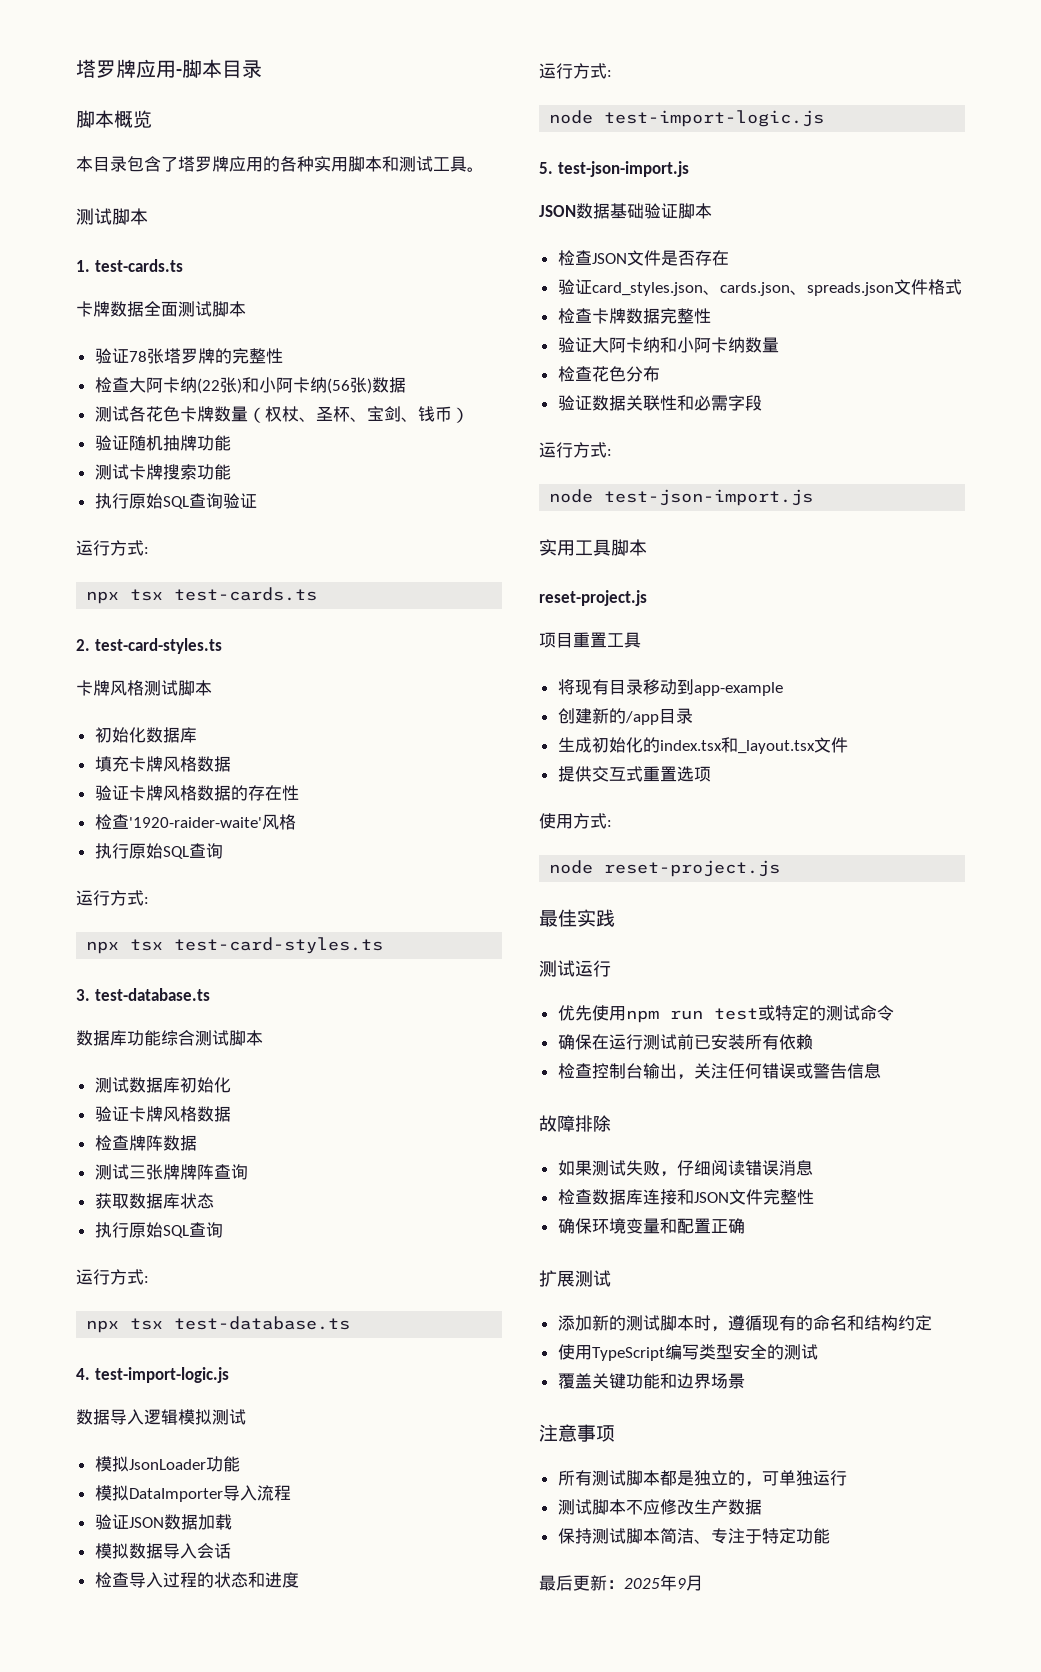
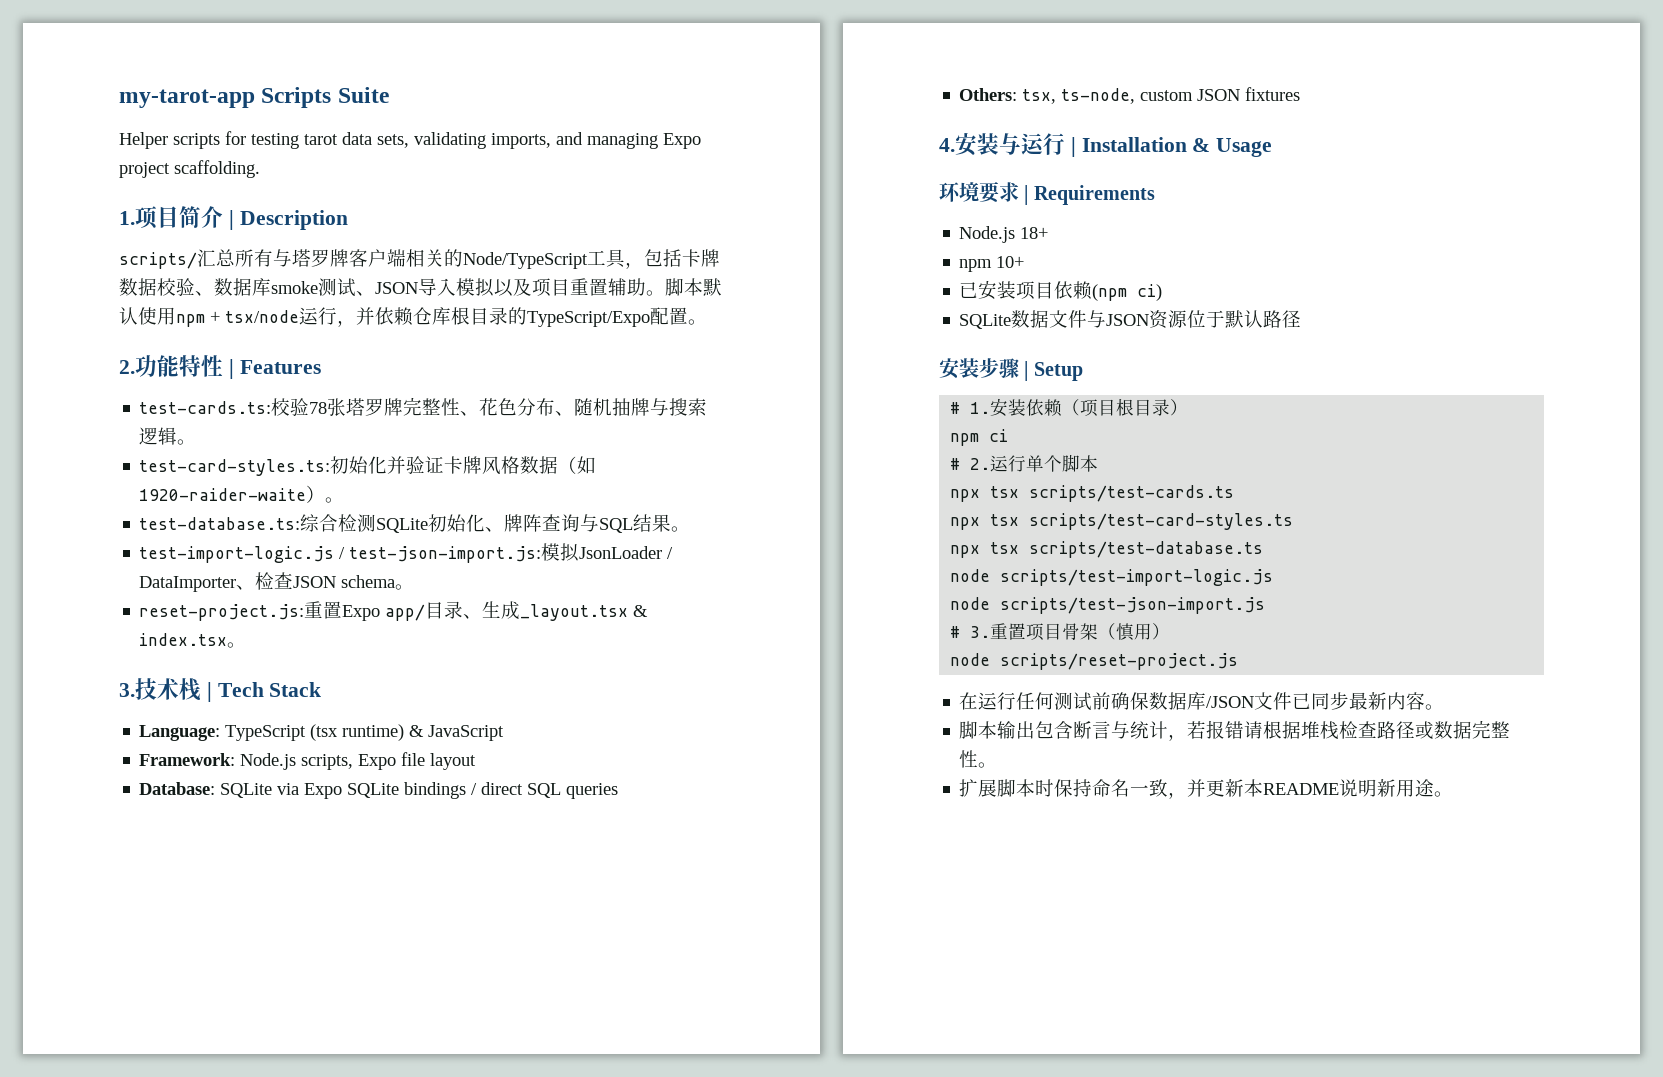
- 塔罗牌应用-脚本目录
- 脚本概览
- 本目录包含了塔罗牌应用的各种实用脚本和测试工具。
- 测试脚本
- 1. test-cards.ts
- 卡牌数据全面测试脚本
- 验证78张塔罗牌的完整性
- 检查大阿卡纳(22张)和小阿卡纳(56张)数据
- 测试各花色卡牌数量（权杖、圣杯、宝剑、钱币）
- 验证随机抽牌功能
- 测试卡牌搜索功能
- 执行原始SQL查询验证
- 运行方式:
- npx tsx test-cards.ts
- 2. test-card-styles.ts
- 卡牌风格测试脚本
- 初始化数据库
- 填充卡牌风格数据
- 验证卡牌风格数据的存在性
- 检查'1920-raider-waite'风格
- 执行原始SQL查询
- 运行方式:
- npx tsx test-card-styles.ts
- 3. test-database.ts
- 数据库功能综合测试脚本
- 测试数据库初始化
- 验证卡牌风格数据
- 检查牌阵数据
- 测试三张牌牌阵查询
- 获取数据库状态
- 执行原始SQL查询
- 运行方式:
- npx tsx test-database.ts
- 4. test-import-logic.js
- 数据导入逻辑模拟测试
- 模拟JsonLoader功能
- 模拟DataImporter导入流程
- 验证JSON数据加载
- 模拟数据导入会话
- 检查导入过程的状态和进度
- 运行方式:
- node test-import-logic.js
- 5. test-json-import.js
- JSON数据基础验证脚本
- 检查JSON文件是否存在
- 验证card_styles.json、cards.json、spreads.json文件格式
- 检查卡牌数据完整性
- 验证大阿卡纳和小阿卡纳数量
- 检查花色分布
- 验证数据关联性和必需字段
- 运行方式:
- node test-json-import.js
- 实用工具脚本
- reset-project.js
- 项目重置工具
- 将现有目录移动到app-example
- 创建新的/app目录
- 生成初始化的index.tsx和_layout.tsx文件
- 提供交互式重置选项
- 使用方式:
- node reset-project.js
- 最佳实践
- 测试运行
- 优先使用npm run test或特定的测试命令
- 确保在运行测试前已安装所有依赖
- 检查控制台输出，关注任何错误或警告信息
- 故障排除
- 如果测试失败，仔细阅读错误消息
- 检查数据库连接和JSON文件完整性
- 确保环境变量和配置正确
- 扩展测试
- 添加新的测试脚本时，遵循现有的命名和结构约定
- 使用TypeScript编写类型安全的测试
- 覆盖关键功能和边界场景
- 注意事项
- 所有测试脚本都是独立的，可单独运行
- 测试脚本不应修改生产数据
- 保持测试脚本简洁、专注于特定功能
- 最后更新：2025年9月
+ my-tarot-app Scripts Suite
+ Helper scripts for testing tarot data sets, validating imports, and managing Expo project scaffolding.
+ 1.项目简介 | Description
+ scripts/汇总所有与塔罗牌客户端相关的Node/TypeScript工具，包括卡牌数据校验、数据库smoke测试、JSON导入模拟以及项目重置辅助。脚本默认使用npm + tsx/node运行，并依赖仓库根目录的TypeScript/Expo配置。
+ 2.功能特性 | Features
+ test-cards.ts:校验78张塔罗牌完整性、花色分布、随机抽牌与搜索逻辑。
+ test-card-styles.ts:初始化并验证卡牌风格数据（如1920-raider-waite）。
+ test-database.ts:综合检测SQLite初始化、牌阵查询与SQL结果。
+ test-import-logic.js / test-json-import.js:模拟JsonLoader / DataImporter、检查JSON schema。
+ reset-project.js:重置Expo app/目录、生成_layout.tsx & index.tsx。
+ 3.技术栈 | Tech Stack
+ Language: TypeScript (tsx runtime) & JavaScript
+ Framework: Node.js scripts, Expo file layout
+ Database: SQLite via Expo SQLite bindings / direct SQL queries
+ Others: tsx, ts-node, custom JSON fixtures
+ 4.安装与运行 | Installation & Usage
+ 环境要求 | Requirements
+ Node.js 18+
+ npm 10+
+ 已安装项目依赖(npm ci)
+ SQLite数据文件与JSON资源位于默认路径
+ 安装步骤 | Setup
+ # 1.安装依赖（项目根目录）
+ npm ci
+ # 2.运行单个脚本
+ npx tsx scripts/test-cards.ts
+ npx tsx scripts/test-card-styles.ts
+ npx tsx scripts/test-database.ts
+ node scripts/test-import-logic.js
+ node scripts/test-json-import.js
+ # 3.重置项目骨架（慎用）
+ node scripts/reset-project.js
+ 在运行任何测试前确保数据库/JSON文件已同步最新内容。
+ 脚本输出包含断言与统计，若报错请根据堆栈检查路径或数据完整性。
+ 扩展脚本时保持命名一致，并更新本README说明新用途。

